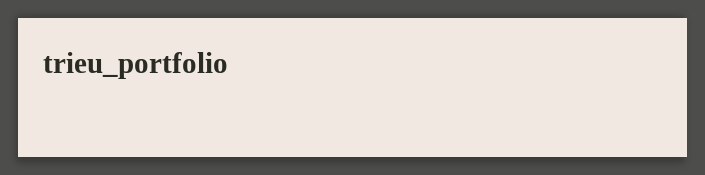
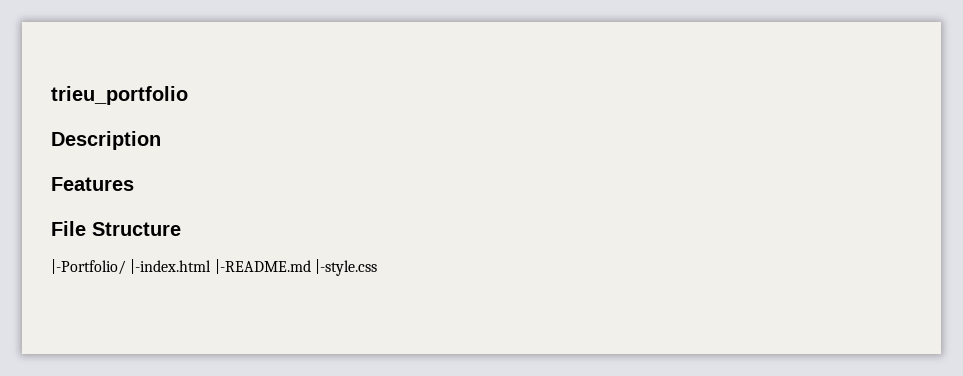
+ Description
+ Features
+ File Structure
+ |-Portfolio/ |-index.html |-README.md |-style.css

